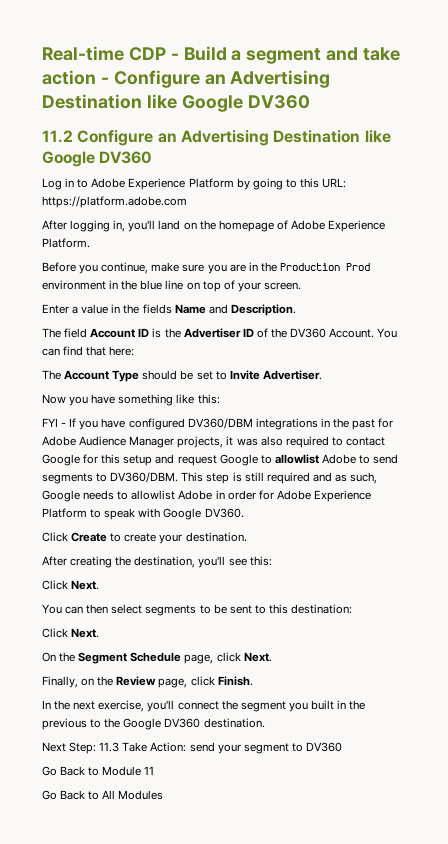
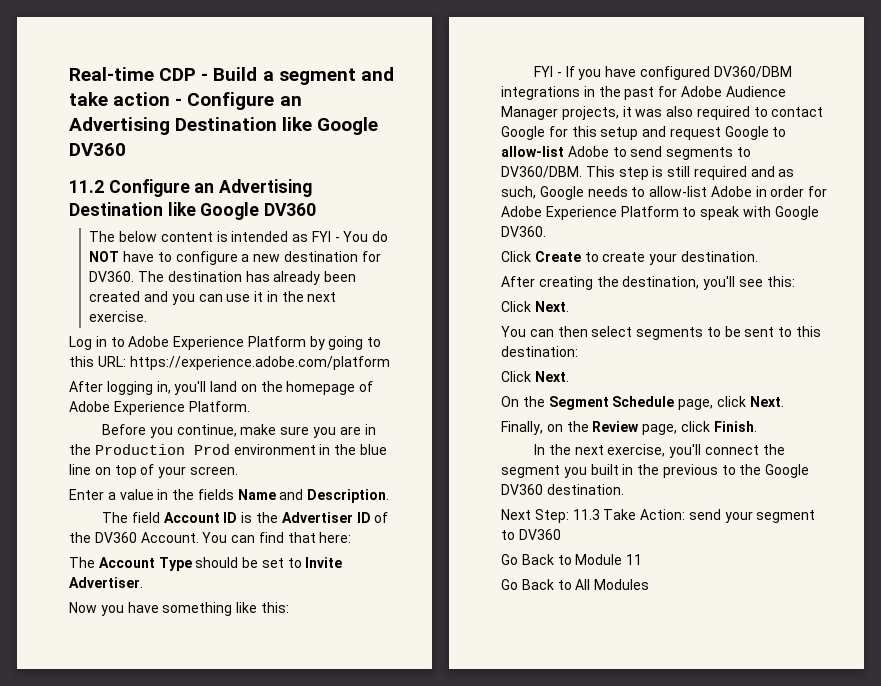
+ The below content is intended as FYI - You do NOT have to configure a new destination for DV360. The destination has already been created and you can use it in the next exercise.
- Log in to Adobe Experience Platform by going to this URL: https://platform.adobe.com
+ Log in to Adobe Experience Platform by going to this URL: https://experience.adobe.com/platform
- FYI - If you have configured DV360/DBM integrations in the past for Adobe Audience Manager projects, it was also required to contact Google for this setup and request Google to allowlist Adobe to send segments to DV360/DBM.
+ FYI - If you have configured DV360/DBM integrations in the past for Adobe Audience Manager projects, it was also required to contact Google for this setup and request Google to allow-list Adobe to send segments to DV360/DBM.
- This step is still required and as such, Google needs to allowlist Adobe in order for Adobe Experience Platform to speak with Google DV360.
+ This step is still required and as such, Google needs to allow-list Adobe in order for Adobe Experience Platform to speak with Google DV360.

